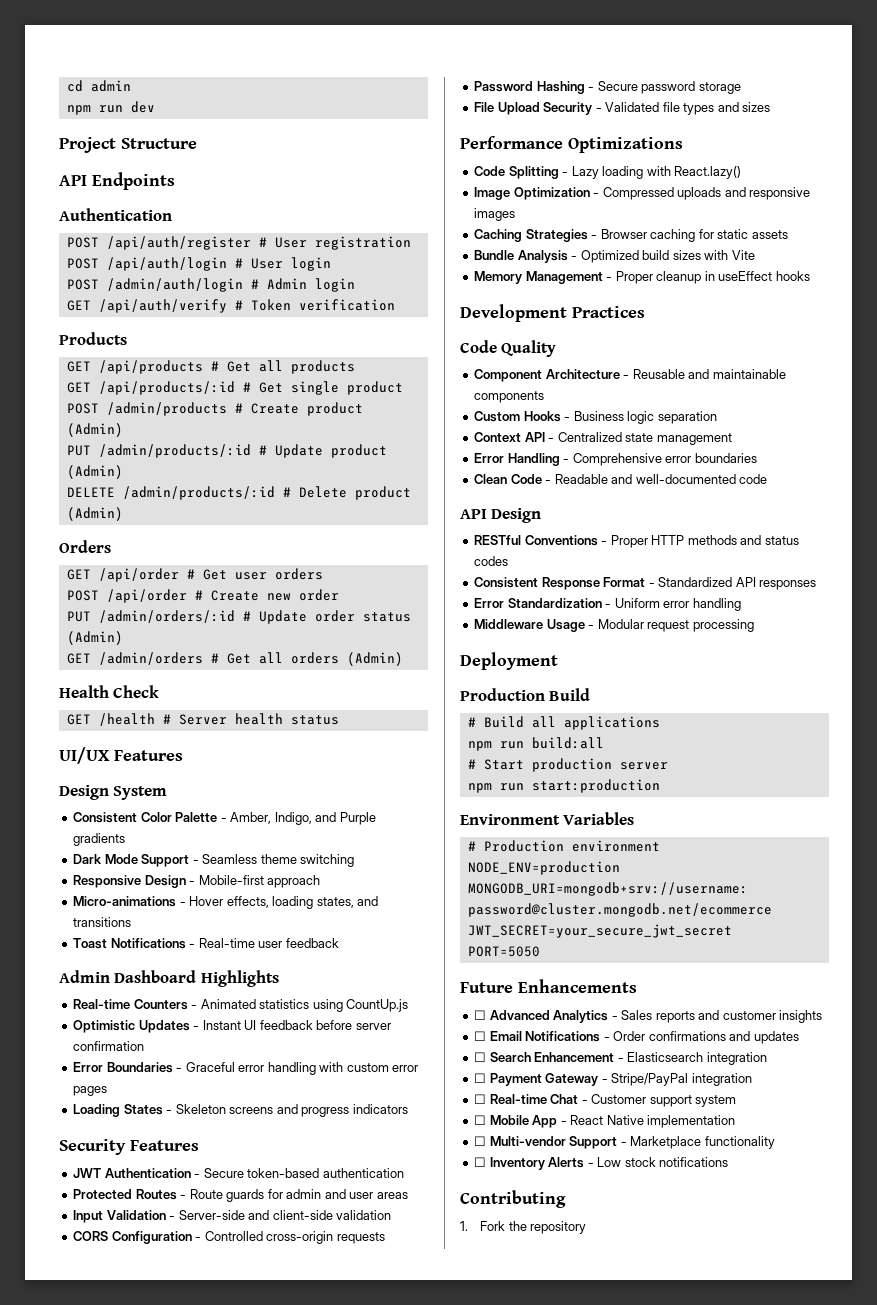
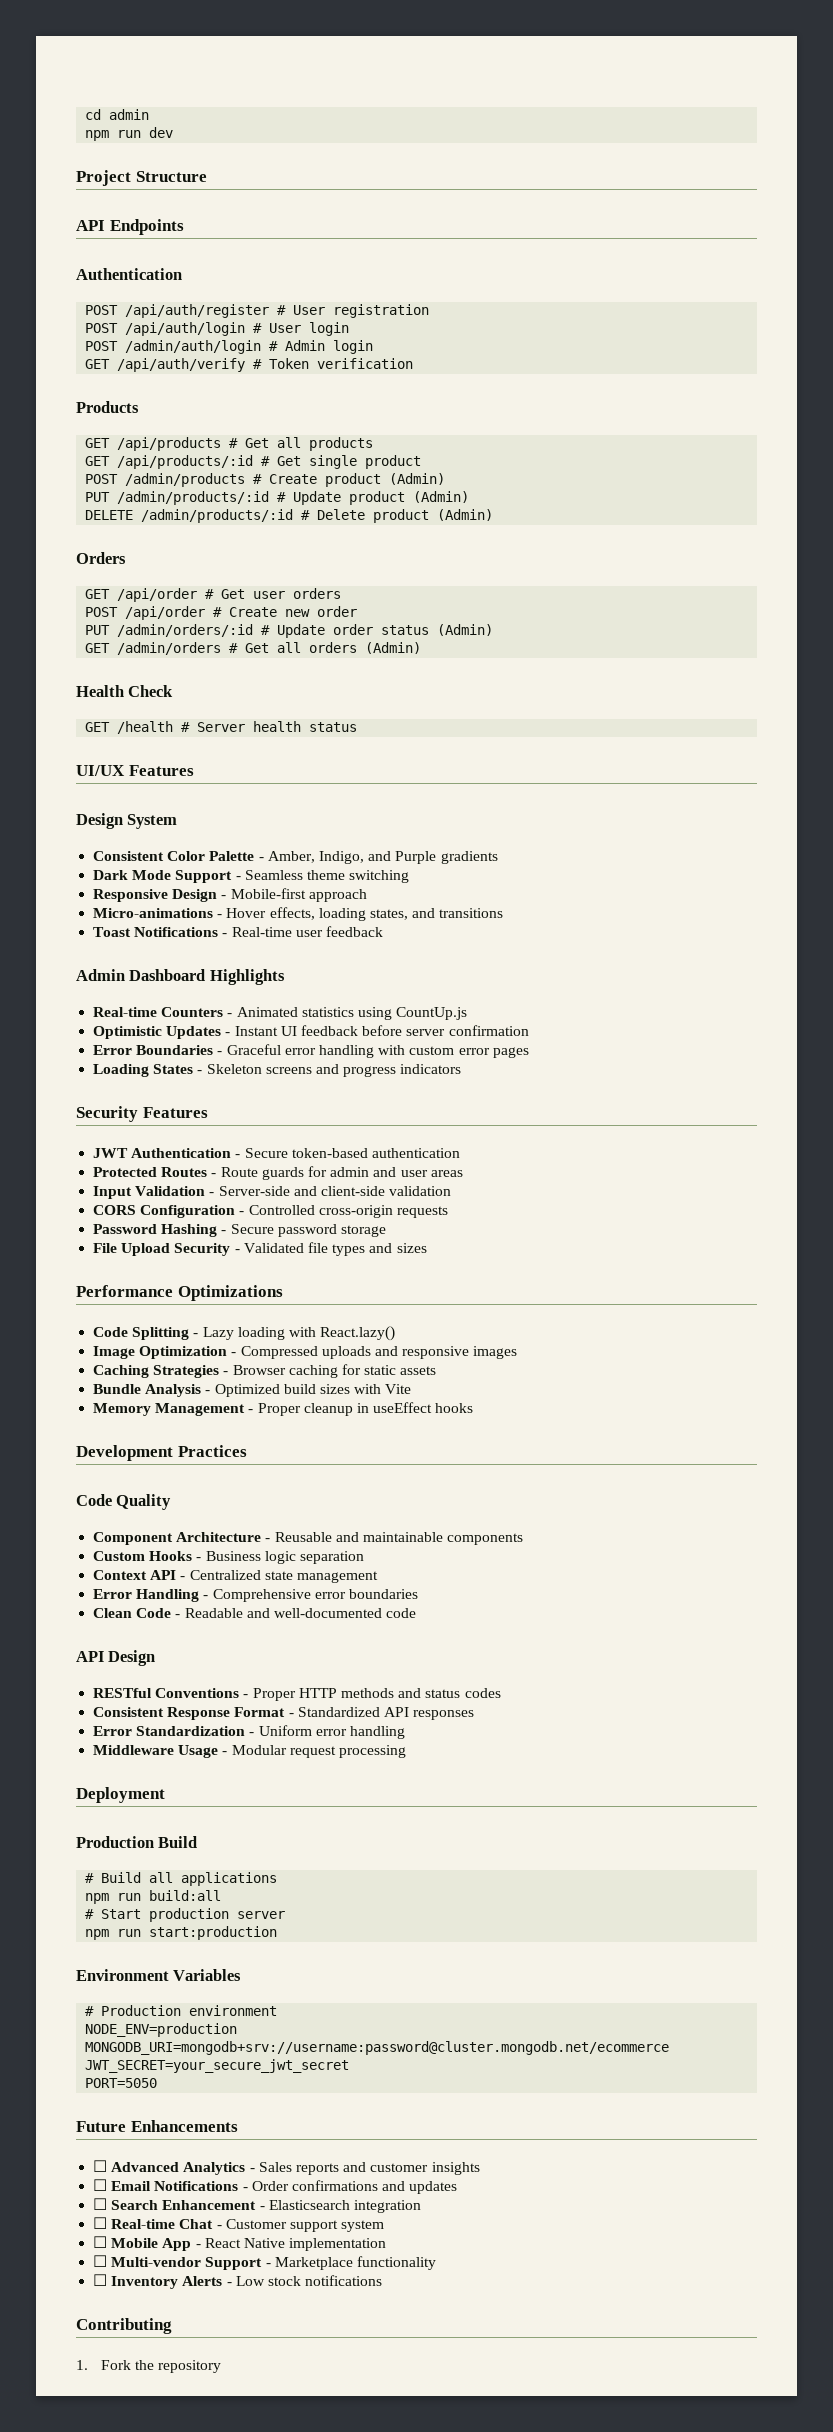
- ☐ Payment Gateway - Stripe/PayPal integration

